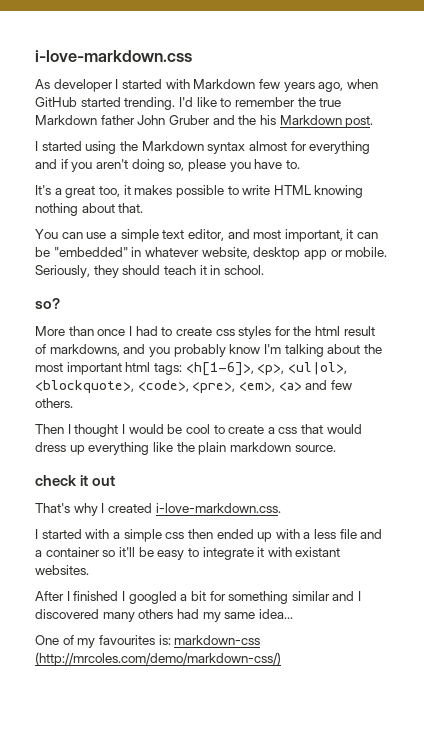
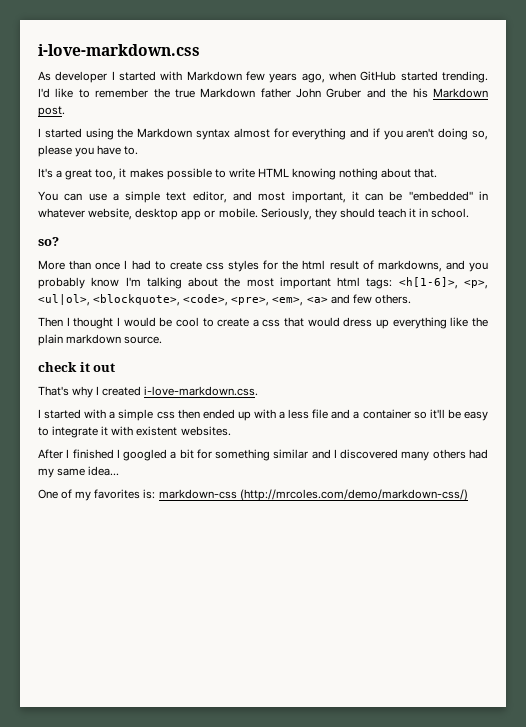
- I started with a simple css then ended up with a less file and a container so it'll be easy to integrate it with existant websites.
+ I started with a simple css then ended up with a less file and a container so it'll be easy to integrate it with existent websites.
- One of my favourites is: markdown-css (http://mrcoles.com/demo/markdown-css/)
+ One of my favorites is: markdown-css (http://mrcoles.com/demo/markdown-css/)

